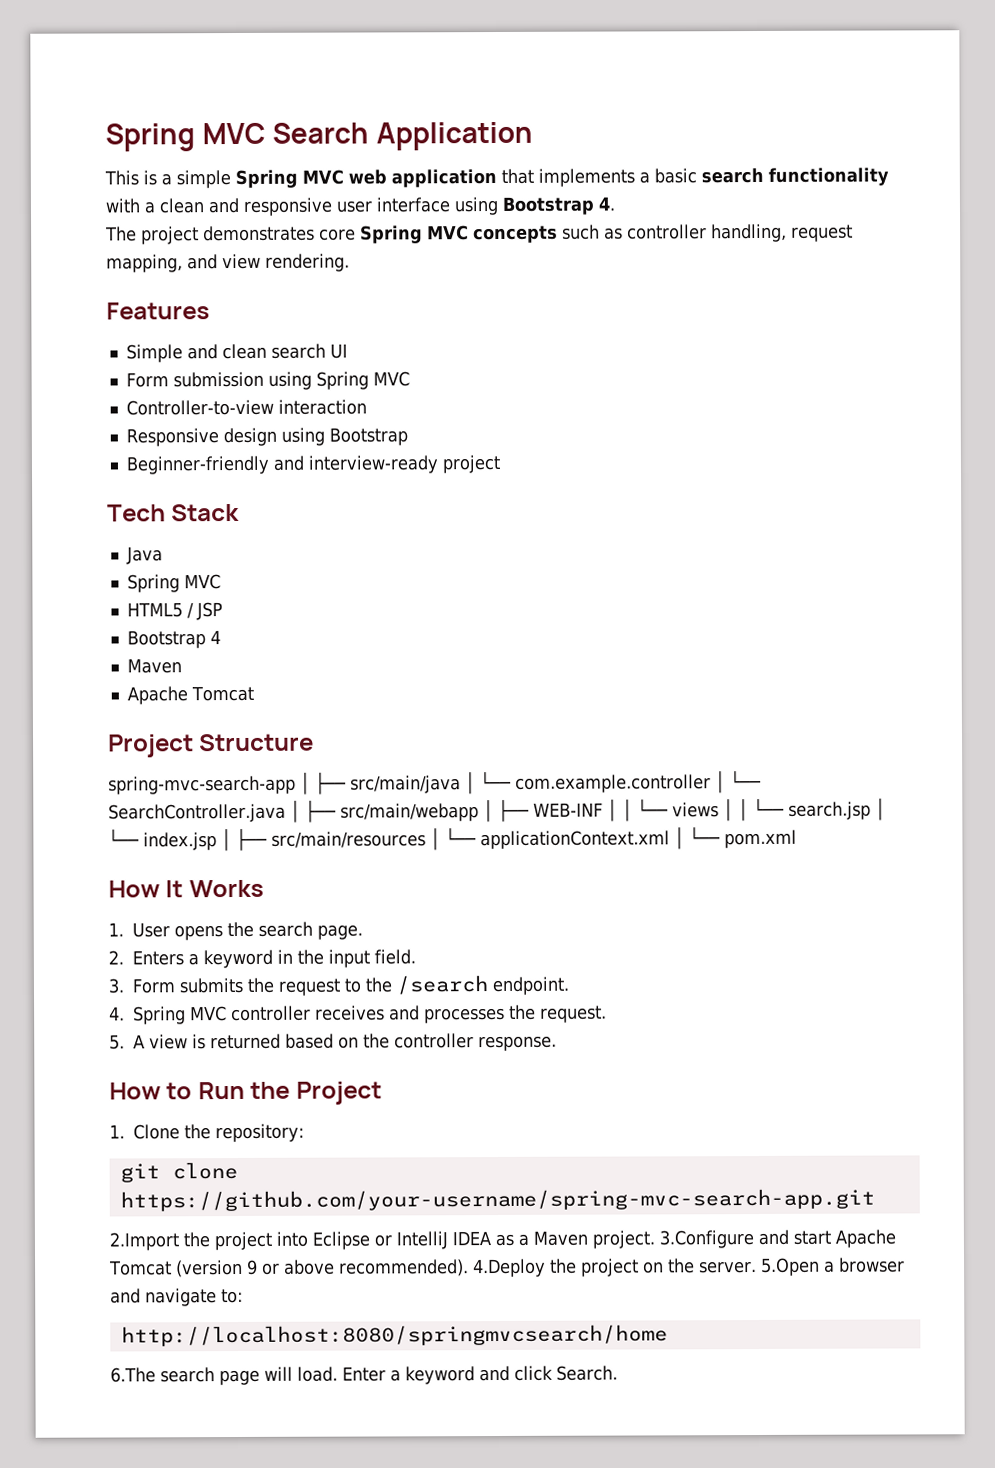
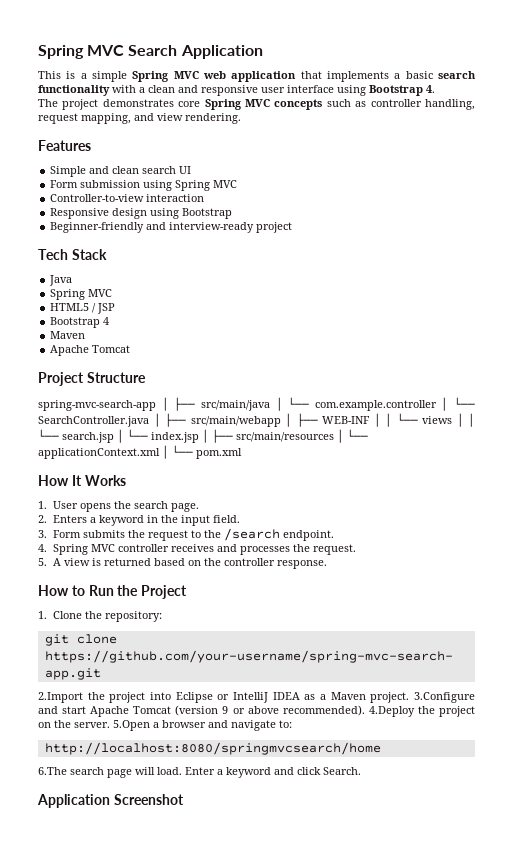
+ Application Screenshot

